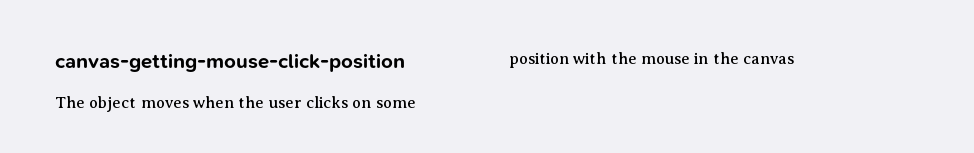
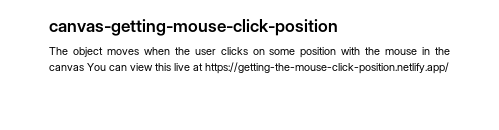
- The object moves when the user clicks on some position with the mouse in the canvas
+ The object moves when the user clicks on some position with the mouse in the canvas You can view this live at https://getting-the-mouse-click-position.netlify.app/

